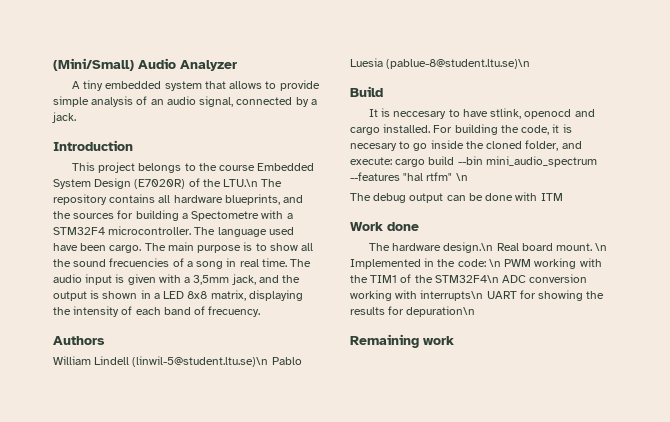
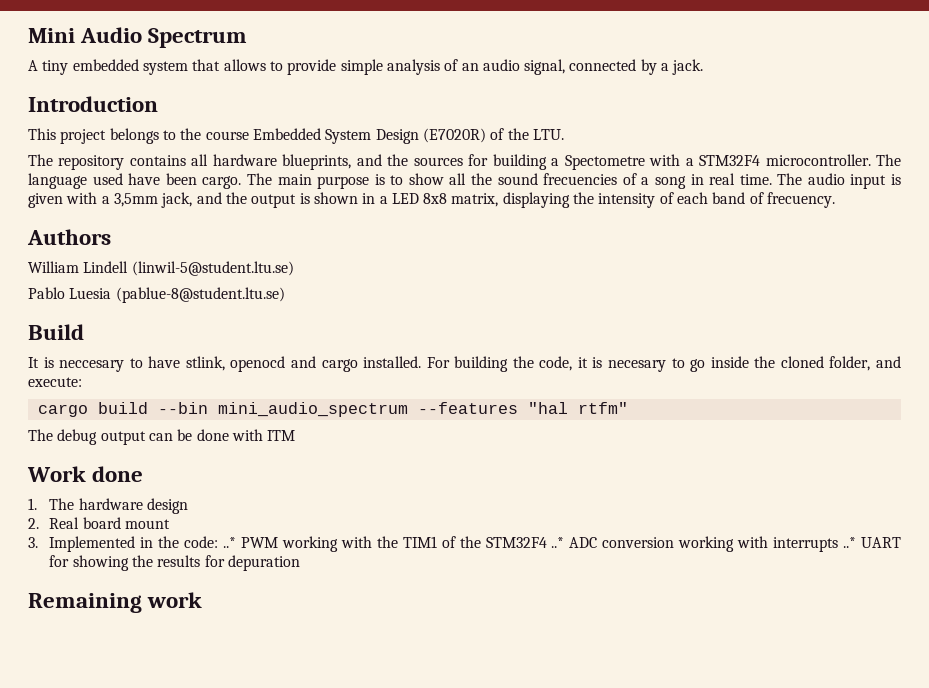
- (Mini/Small) Audio Analyzer
+ Mini Audio Spectrum
- This project belongs to the course Embedded System Design (E7020R) of the LTU.\n The repository contains all hardware blueprints, and the sources for building a Spectometre with a STM32F4 microcontroller.
+ This project belongs to the course Embedded System Design (E7020R) of the LTU.
+ The repository contains all hardware blueprints, and the sources for building a Spectometre with a STM32F4 microcontroller.
- William Lindell (linwil-5@student.ltu.se)\n Pablo Luesia (pablue-8@student.ltu.se)\n
+ William Lindell (linwil-5@student.ltu.se)
+ Pablo Luesia (pablue-8@student.ltu.se)
- For building the code, it is necesary to go inside the cloned folder, and execute: cargo build --bin mini_audio_spectrum --features "hal rtfm" \n
+ For building the code, it is necesary to go inside the cloned folder, and execute:
+ cargo build --bin mini_audio_spectrum --features "hal rtfm"
- The hardware design.\n Real board mount. \n Implemented in the code: \n PWM working with the TIM1 of the STM32F4\n ADC conversion working with interrupts\n UART for showing the results for depuration\n
+ 1. The hardware design
+ 2. Real board mount
+ 3. Implemented in the code: ..* PWM working with the TIM1 of the STM32F4 ..* ADC conversion working with interrupts ..* UART for showing the results for depuration

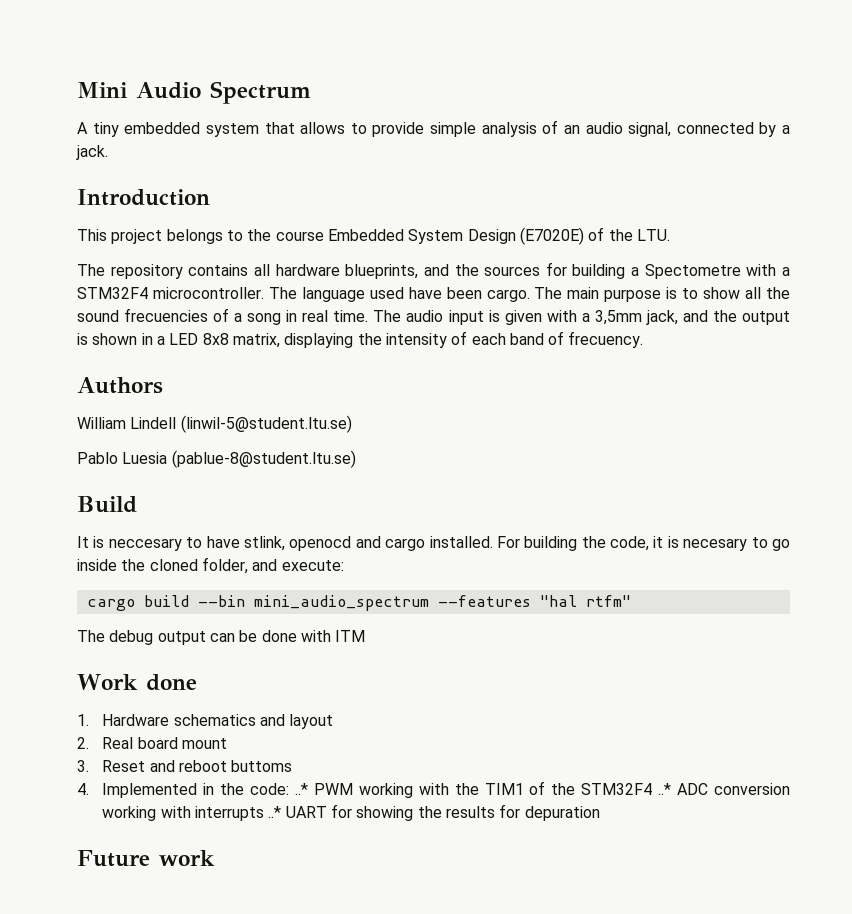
- This project belongs to the course Embedded System Design (E7020R) of the LTU.
+ This project belongs to the course Embedded System Design (E7020E) of the LTU.
- 1. The hardware design
+ 1. Hardware schematics and layout
- 3. Implemented in the code: ..* PWM working with the TIM1 of the STM32F4 ..* ADC conversion working with interrupts ..* UART for showing the results for depuration
+ 3. Reset and reboot buttoms
+ 4. Implemented in the code: ..* PWM working with the TIM1 of the STM32F4 ..* ADC conversion working with interrupts ..* UART for showing the results for depuration
- Remaining work
+ Future work

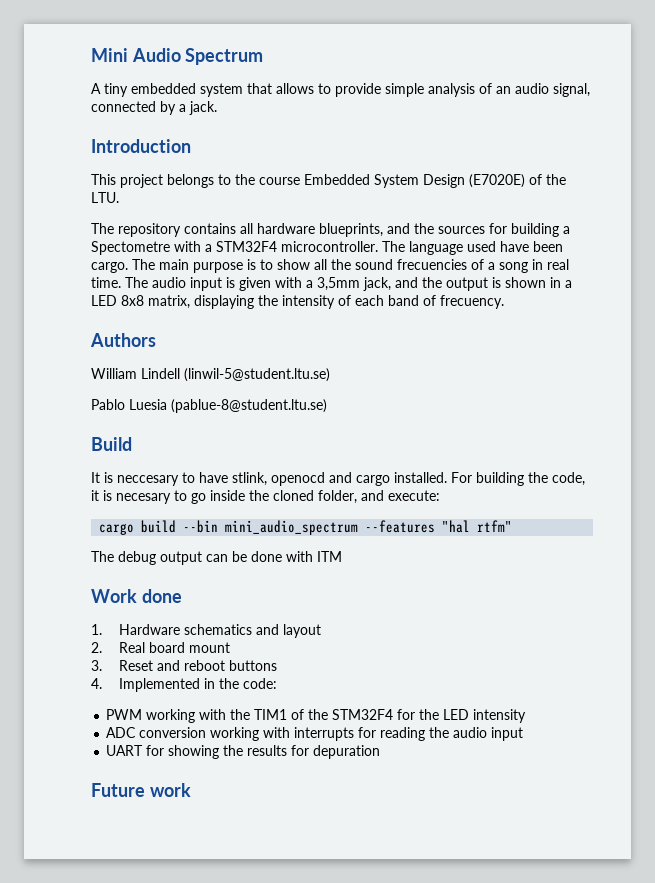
- 3. Reset and reboot buttoms
+ 3. Reset and reboot buttons
- 4. Implemented in the code: ..* PWM working with the TIM1 of the STM32F4 ..* ADC conversion working with interrupts ..* UART for showing the results for depuration
+ 4. Implemented in the code:
+ PWM working with the TIM1 of the STM32F4 for the LED intensity
+ ADC conversion working with interrupts for reading the audio input
+ UART for showing the results for depuration

